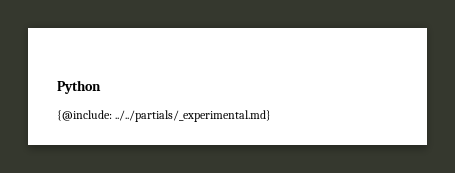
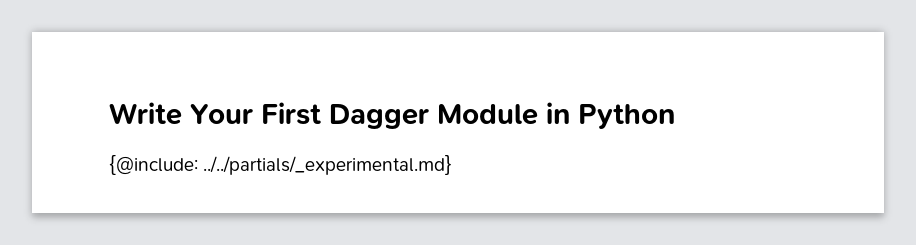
- Python
+ Write Your First Dagger Module in Python

